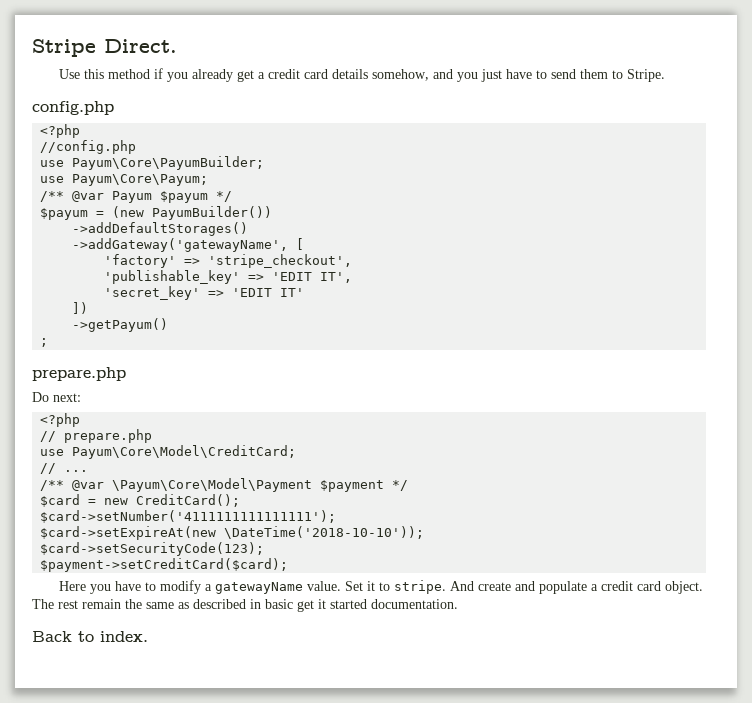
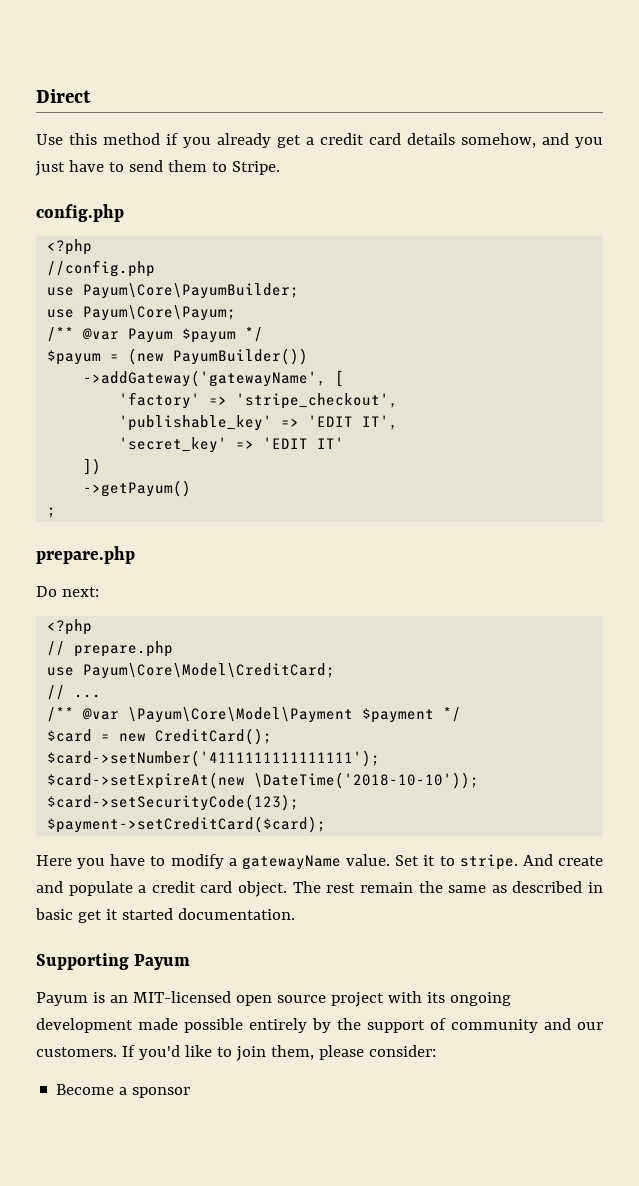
- Stripe Direct.
+ Direct
- ->addDefaultStorages()
- Back to index.
+ Supporting Payum
+ Payum is an MIT-licensed open source project with its ongoing development made possible entirely by the support of community and our customers. If you'd like to join them, please consider:
+ Become a sponsor

